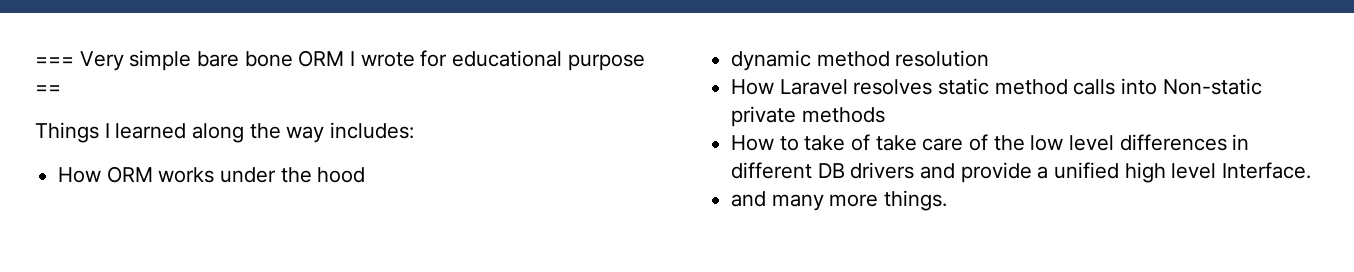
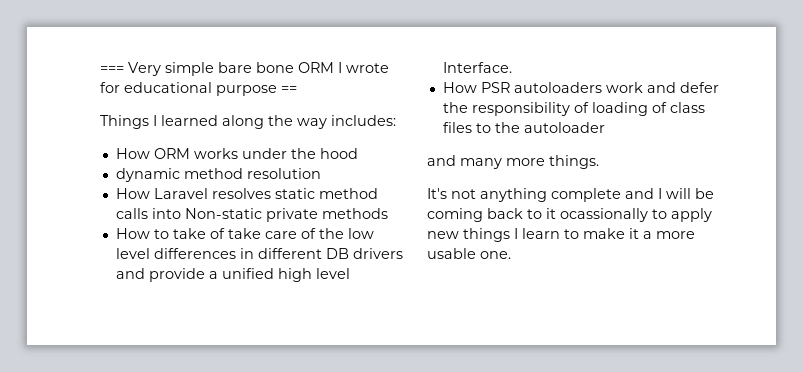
+ How PSR autoloaders work and defer the responsibility of loading of class files to the autoloader
  and many more things.
+ It's not anything complete and I will be coming back to it ocassionally to apply new things I learn to make it a more usable one.

